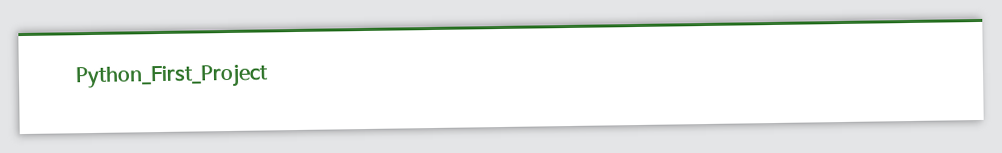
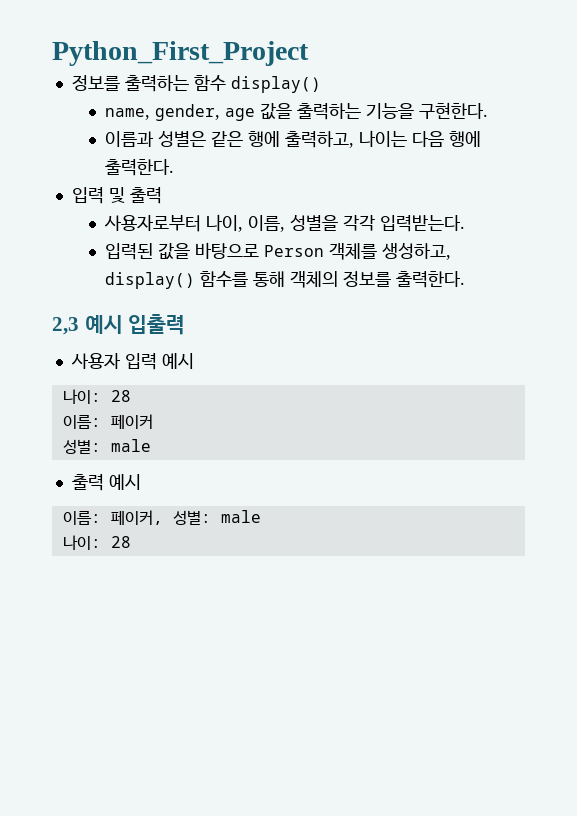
+ 정보를 출력하는 함수 display()
+ name, gender, age 값을 출력하는 기능을 구현한다.
+ 이름과 성별은 같은 행에 출력하고, 나이는 다음 행에 출력한다.
+ 입력 및 출력
+ 사용자로부터 나이, 이름, 성별을 각각 입력받는다.
+ 입력된 값을 바탕으로 Person 객체를 생성하고, display() 함수를 통해 객체의 정보를 출력한다.
+ 2,3 예시 입출력
+ 사용자 입력 예시
+ 나이: 28
+ 이름: 페이커
+ 성별: male
+ 출력 예시
+ 이름: 페이커, 성별: male
+ 나이: 28

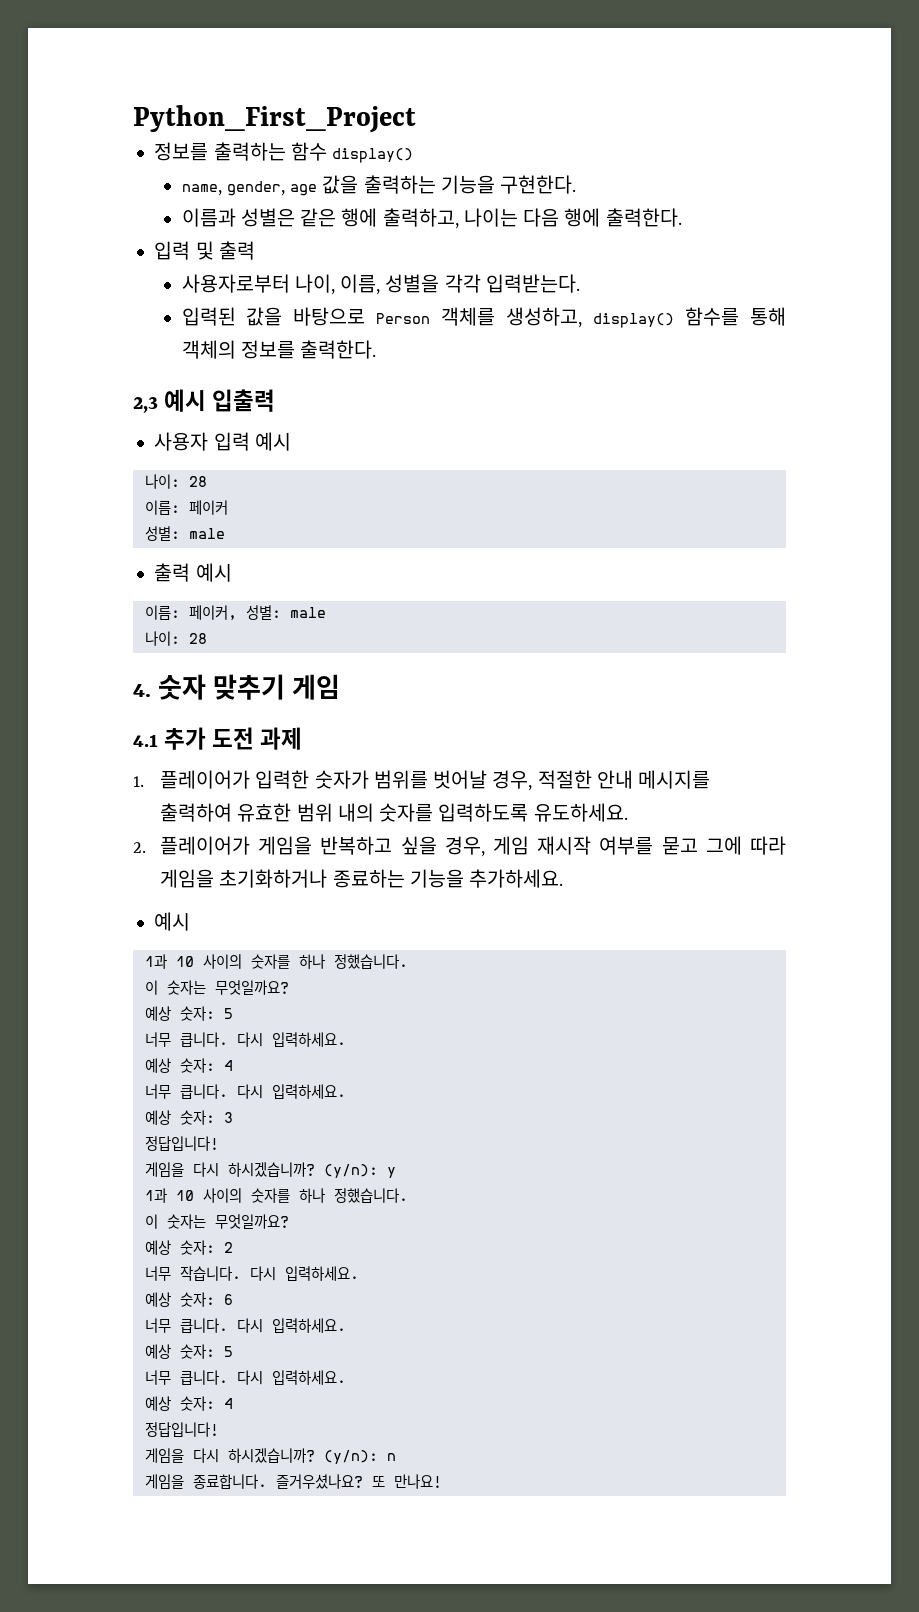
+ 4. 숫자 맞추기 게임
+ 4.1 추가 도전 과제
+ 1. 플레이어가 입력한 숫자가 범위를 벗어날 경우, 적절한 안내 메시지를 출력하여 유효한 범위 내의 숫자를 입력하도록 유도하세요.
+ 2. 플레이어가 게임을 반복하고 싶을 경우, 게임 재시작 여부를 묻고 그에 따라 게임을 초기화하거나 종료하는 기능을 추가하세요.
+ 예시
+ 1과 10 사이의 숫자를 하나 정했습니다.
+ 이 숫자는 무엇일까요?
+ 예상 숫자: 5
+ 너무 큽니다. 다시 입력하세요.
+ 예상 숫자: 4
+ 너무 큽니다. 다시 입력하세요.
+ 예상 숫자: 3
+ 정답입니다!
+ 게임을 다시 하시겠습니까? (y/n): y
+ 1과 10 사이의 숫자를 하나 정했습니다.
+ 이 숫자는 무엇일까요?
+ 예상 숫자: 2
+ 너무 작습니다. 다시 입력하세요.
+ 예상 숫자: 6
+ 너무 큽니다. 다시 입력하세요.
+ 예상 숫자: 5
+ 너무 큽니다. 다시 입력하세요.
+ 예상 숫자: 4
+ 정답입니다!
+ 게임을 다시 하시겠습니까? (y/n): n
+ 게임을 종료합니다. 즐거우셨나요? 또 만나요!

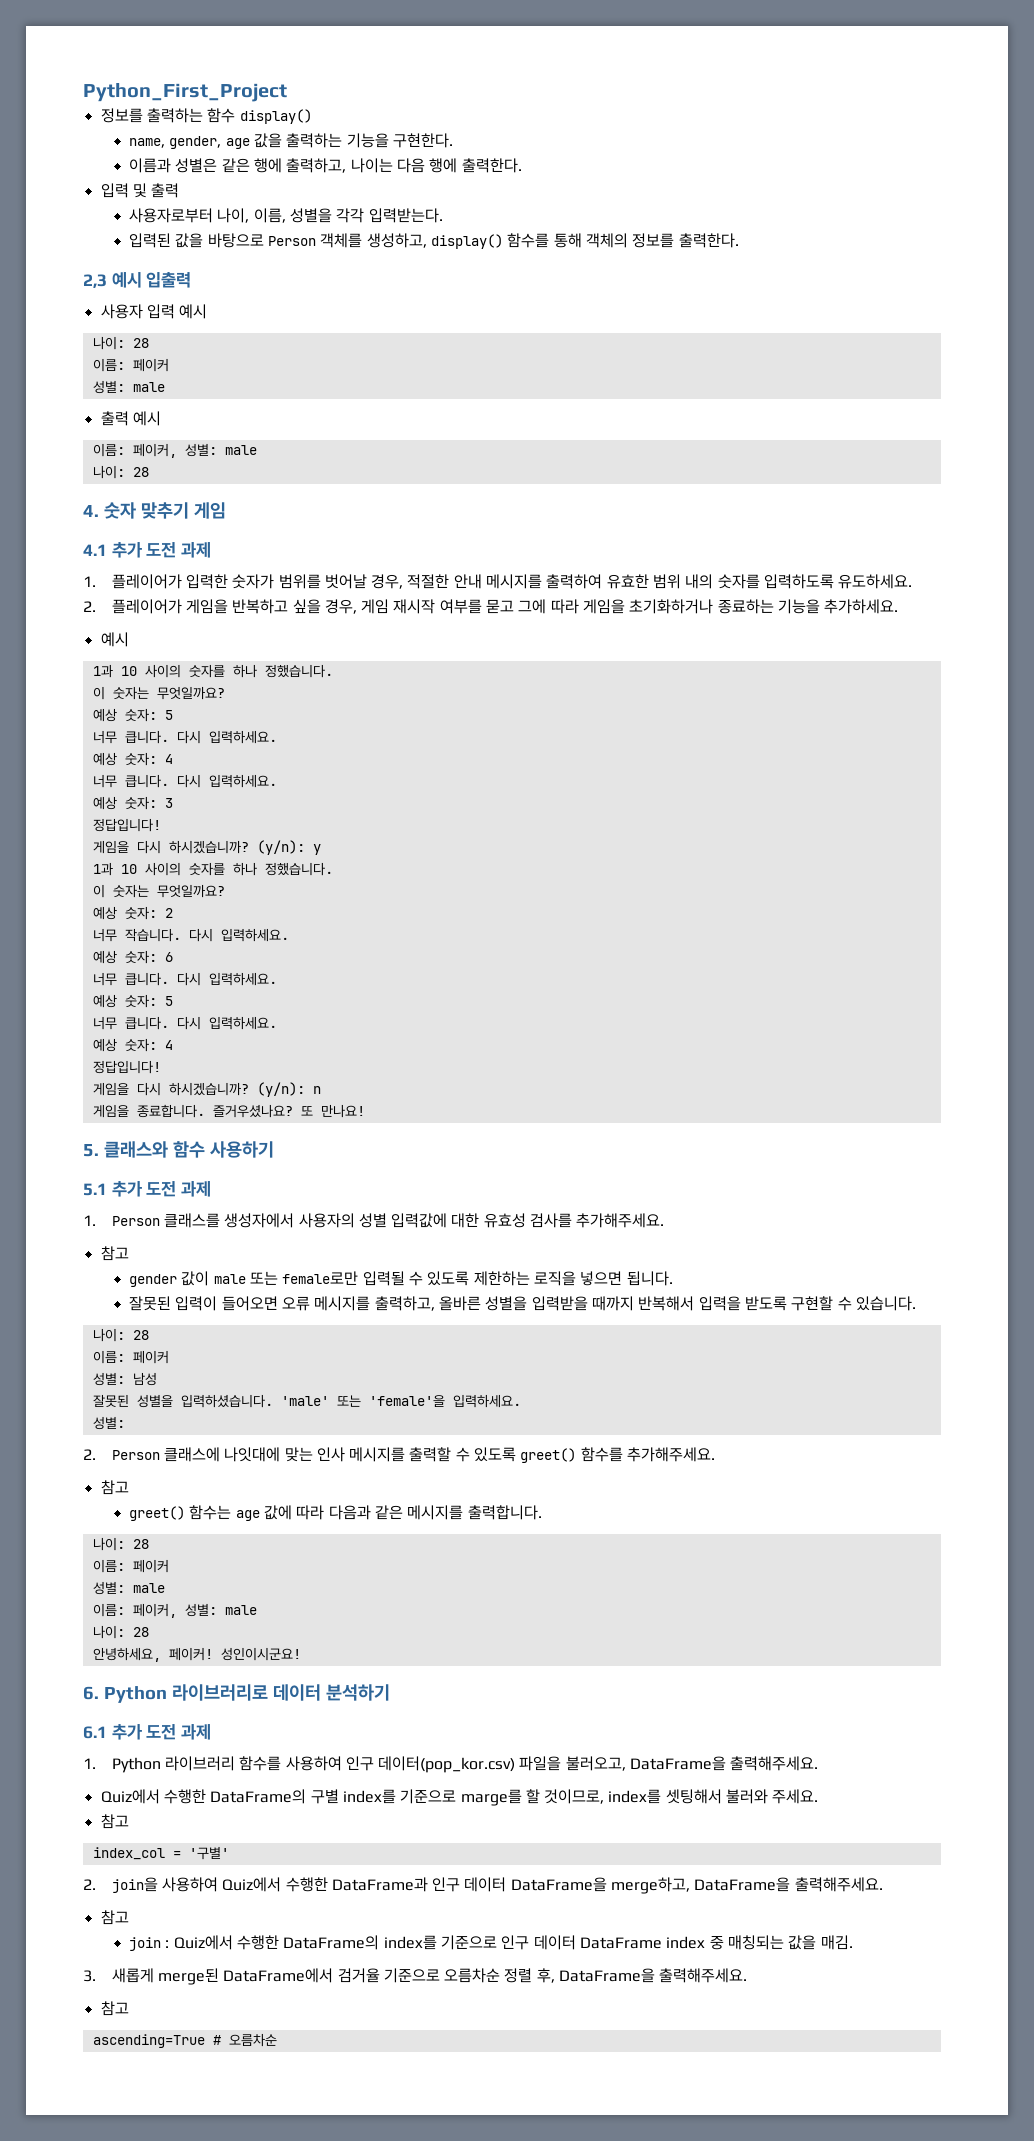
+ 5. 클래스와 함수 사용하기
+ 5.1 추가 도전 과제
+ 1. Person 클래스를 생성자에서 사용자의 성별 입력값에 대한 유효성 검사를 추가해주세요.
+ 참고
+ gender 값이 male 또는 female로만 입력될 수 있도록 제한하는 로직을 넣으면 됩니다.
+ 잘못된 입력이 들어오면 오류 메시지를 출력하고, 올바른 성별을 입력받을 때까지 반복해서 입력을 받도록 구현할 수 있습니다.
+ 나이: 28
+ 이름: 페이커
+ 성별: 남성
+ 잘못된 성별을 입력하셨습니다. 'male' 또는 'female'을 입력하세요.
+ 성별:
+ 2. Person 클래스에 나잇대에 맞는 인사 메시지를 출력할 수 있도록 greet() 함수를 추가해주세요.
+ 참고
+ greet() 함수는 age 값에 따라 다음과 같은 메시지를 출력합니다.
+ 나이: 28
+ 이름: 페이커
+ 성별: male
+ 이름: 페이커, 성별: male
+ 나이: 28
+ 안녕하세요, 페이커! 성인이시군요!
+ 6. Python 라이브러리로 데이터 분석하기
+ 6.1 추가 도전 과제
+ 1. Python 라이브러리 함수를 사용하여 인구 데이터(pop_kor.csv) 파일을 불러오고, DataFrame을 출력해주세요.
+ Quiz에서 수행한 DataFrame의 구별 index를 기준으로 marge를 할 것이므로, index를 셋팅해서 불러와 주세요.
+ 참고
+ index_col = '구별'
+ 2. join을 사용하여 Quiz에서 수행한 DataFrame과 인구 데이터 DataFrame을 merge하고, DataFrame을 출력해주세요.
+ 참고
+ join : Quiz에서 수행한 DataFrame의 index를 기준으로 인구 데이터 DataFrame index 중 매칭되는 값을 매김.
+ 3. 새롭게 merge된 DataFrame에서 검거율 기준으로 오름차순 정렬 후, DataFrame을 출력해주세요.
+ 참고
+ ascending=True # 오름차순

